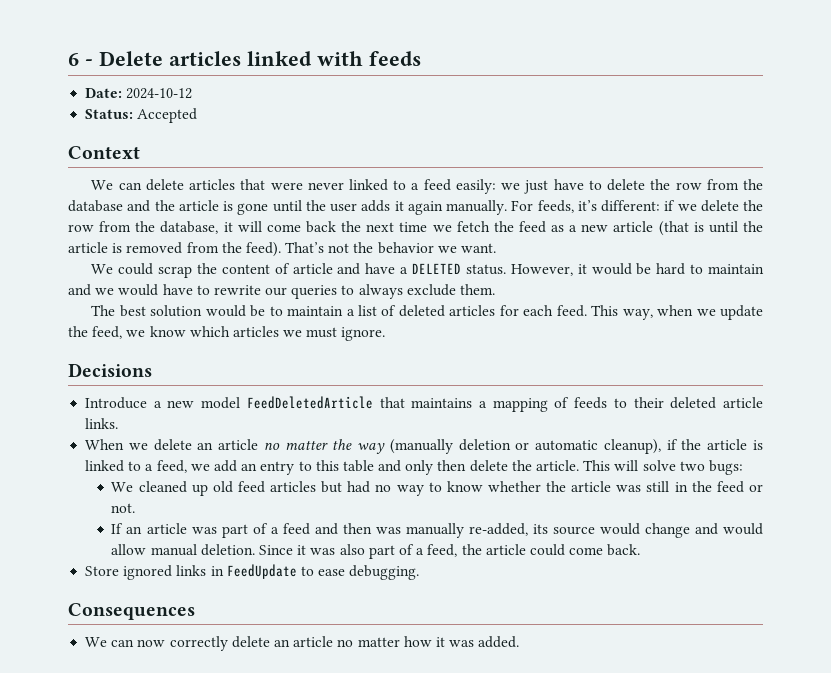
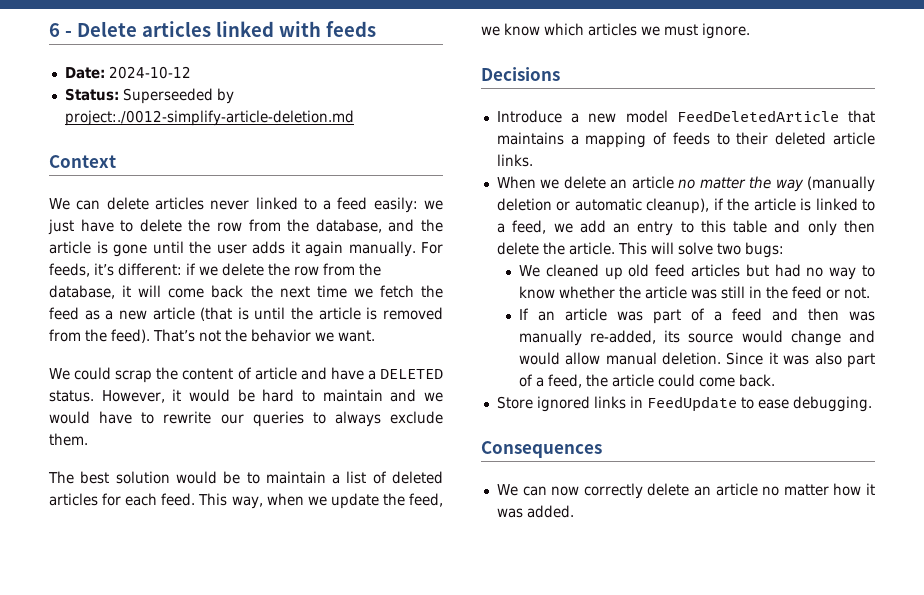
- Status: Accepted
+ Status: Superseeded by project:./0012-simplify-article-deletion.md
- We can delete articles that were never linked to a feed easily: we just have to delete the row from the database and the article is gone until the user adds it again manually.
+ We can delete articles never linked to a feed easily: we just have to delete the row from the database, and the article is gone until the user adds it again manually.

